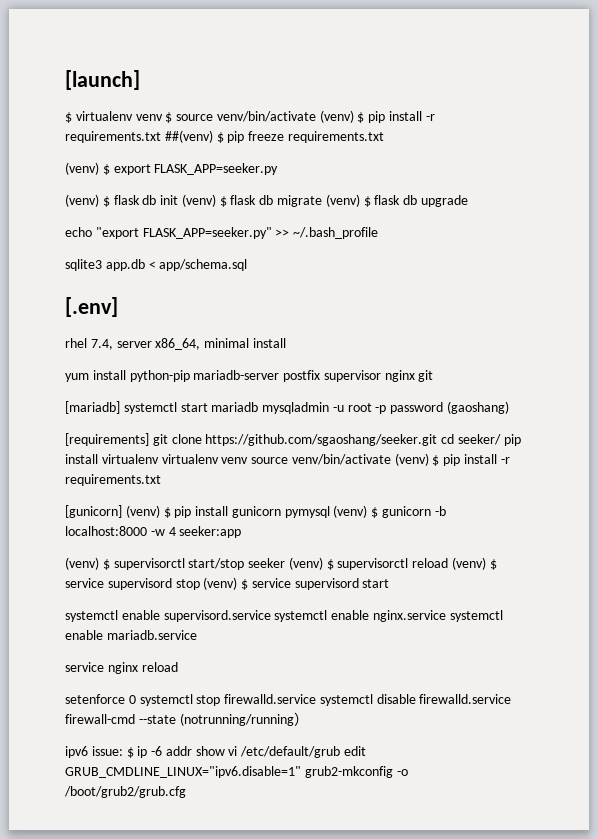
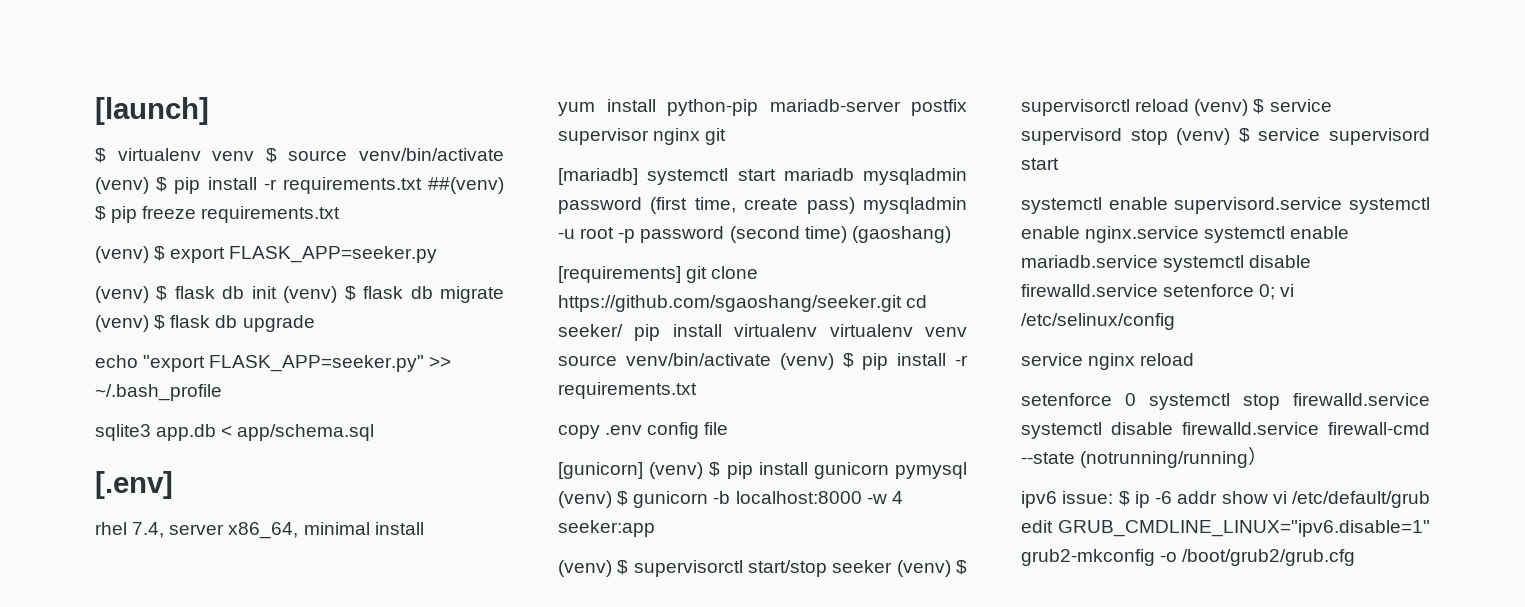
- [mariadb] systemctl start mariadb mysqladmin -u root -p password (gaoshang)
+ [mariadb] systemctl start mariadb mysqladmin password (first time, create pass) mysqladmin -u root -p password (second time) (gaoshang)
+ copy .env config file
- systemctl enable supervisord.service systemctl enable nginx.service systemctl enable mariadb.service
+ systemctl enable supervisord.service systemctl enable nginx.service systemctl enable mariadb.service systemctl disable firewalld.service setenforce 0; vi /etc/selinux/config

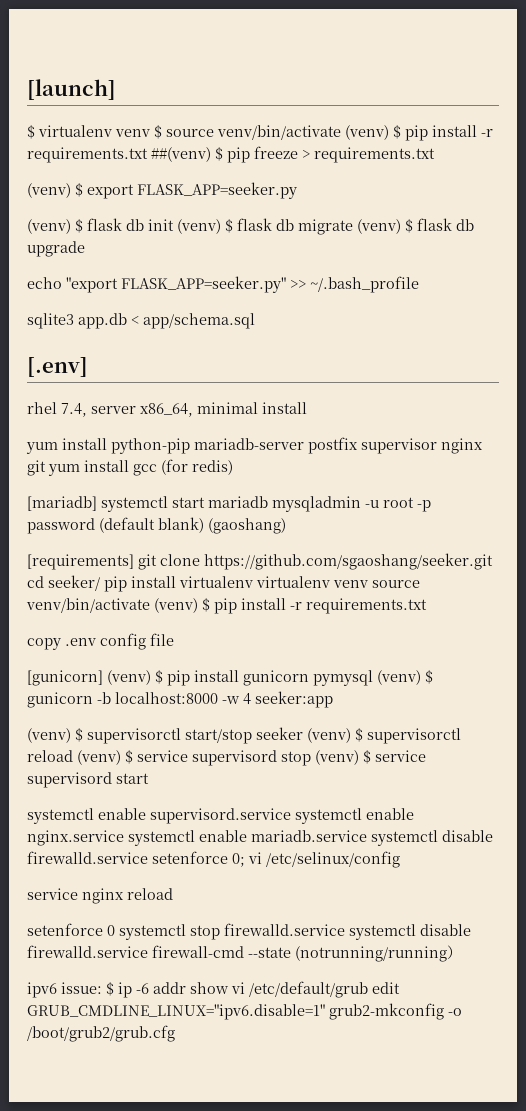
- $ virtualenv venv $ source venv/bin/activate (venv) $ pip install -r requirements.txt ##(venv) $ pip freeze requirements.txt
+ $ virtualenv venv $ source venv/bin/activate (venv) $ pip install -r requirements.txt ##(venv) $ pip freeze > requirements.txt
- yum install python-pip mariadb-server postfix supervisor nginx git
+ yum install python-pip mariadb-server postfix supervisor nginx git yum install gcc (for redis)
- [mariadb] systemctl start mariadb mysqladmin password (first time, create pass) mysqladmin -u root -p password (second time) (gaoshang)
+ [mariadb] systemctl start mariadb mysqladmin -u root -p password (default blank) (gaoshang)

